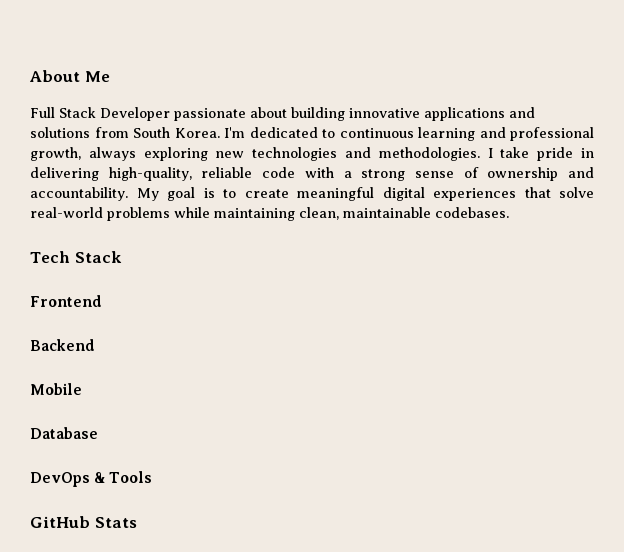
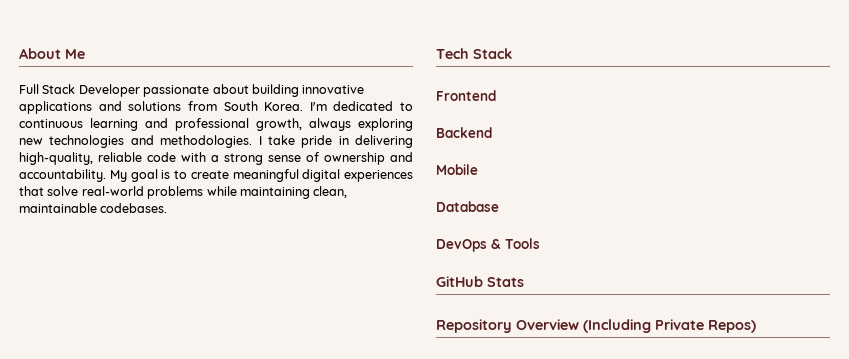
+ Repository Overview (Including Private Repos)

